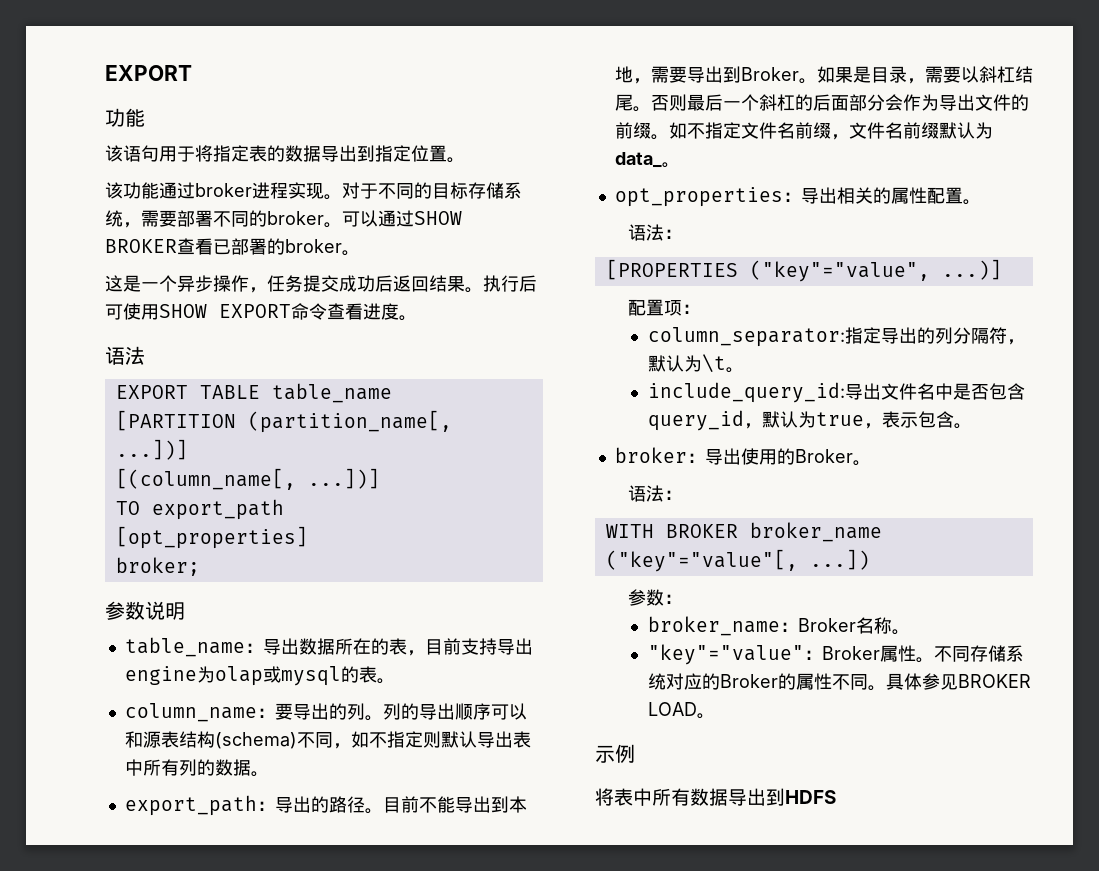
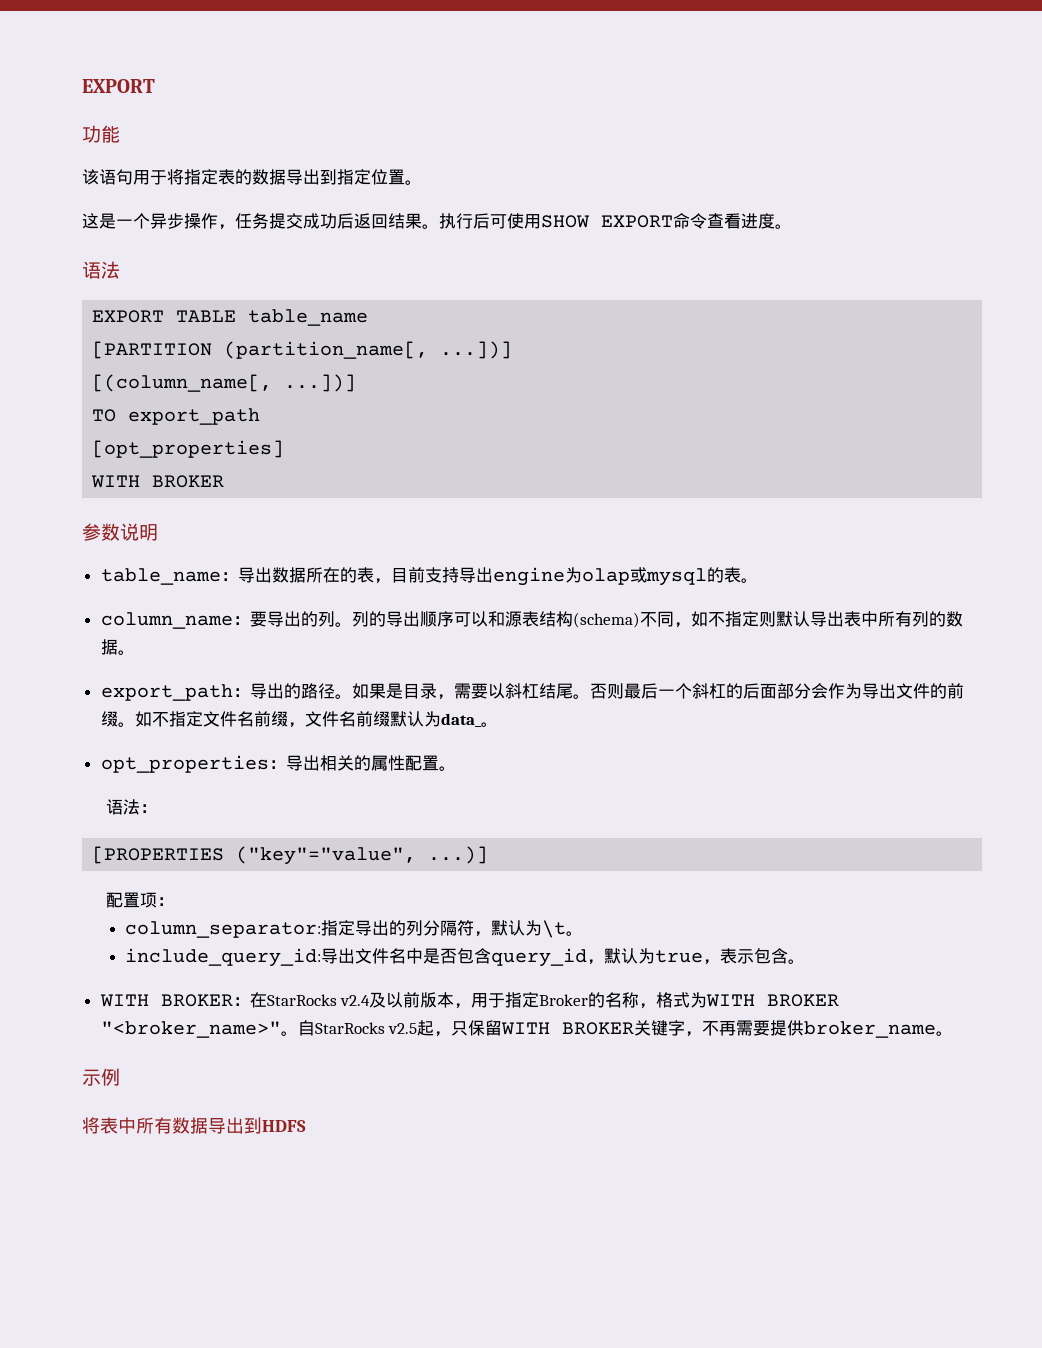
- 该功能通过broker进程实现。对于不同的目标存储系统，需要部署不同的broker。可以通过SHOW BROKER查看已部署的broker。
  [opt_properties]
- broker;
+ WITH BROKER
- 目前不能导出到本地，需要导出到Broker。
- broker：导出使用的Broker。
- 语法：
- WITH BROKER broker_name ("key"="value"[, ...])
- 参数：
- broker_name：Broker名称。
- "key"="value"：Broker属性。不同存储系统对应的Broker的属性不同。具体参见BROKER LOAD。
+ WITH BROKER：在StarRocks v2.4及以前版本，用于指定Broker的名称，格式为WITH BROKER "<broker_name>"。自StarRocks v2.5起，只保留WITH BROKER关键字，不再需要提供broker_name。

